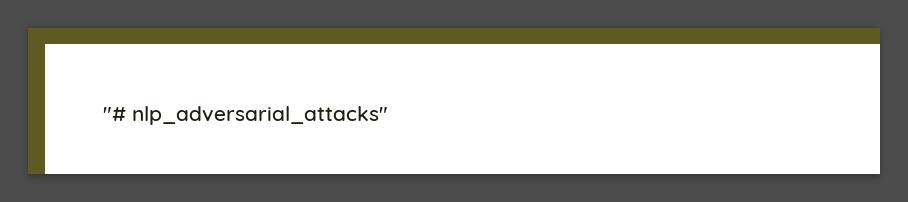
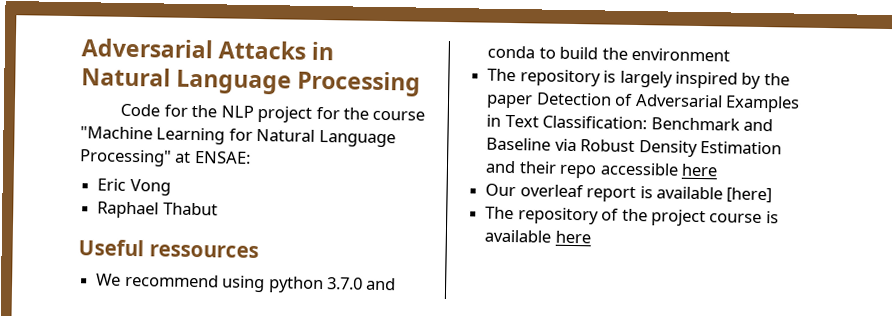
- "# nlp_adversarial_attacks"
+ Adversarial Attacks in Natural Language Processing
+ Code for the NLP project for the course "Machine Learning for Natural Language Processing" at ENSAE:
+ Eric Vong
+ Raphael Thabut
+ Useful ressources
+ We recommend using python 3.7.0 and conda to build the environment
+ The repository is largely inspired by the paper Detection of Adversarial Examples in Text Classification: Benchmark and Baseline via Robust Density Estimation and their repo accessible here
+ Our overleaf report is available [here]
+ The repository of the project course is available here

